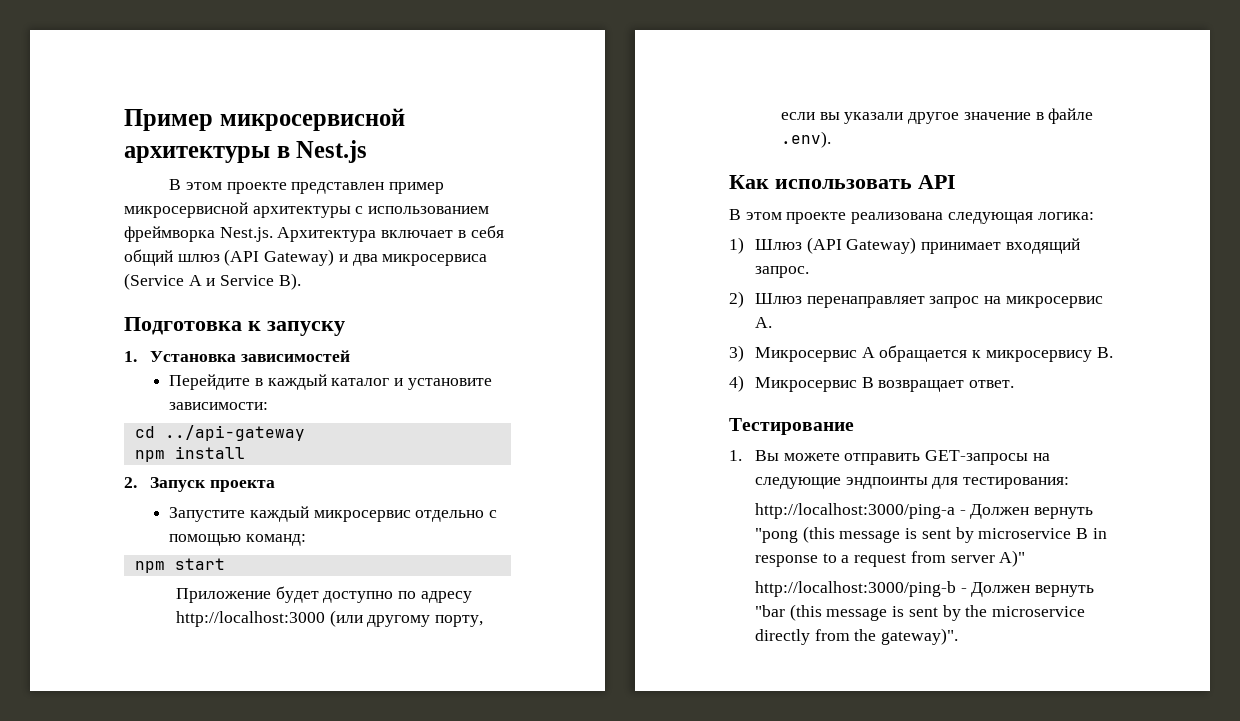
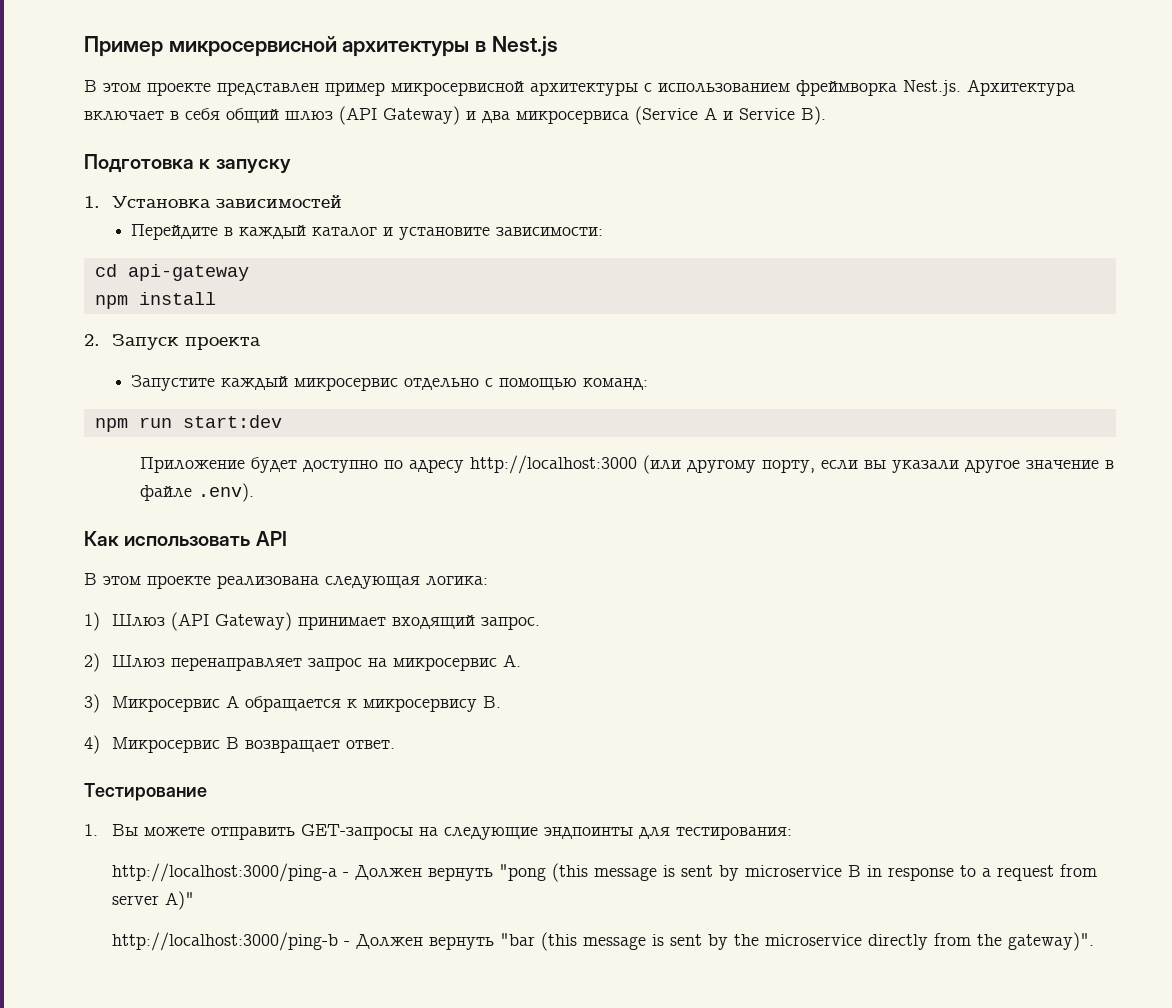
- cd ../api-gateway
+ cd api-gateway
- npm start
+ npm run start:dev

